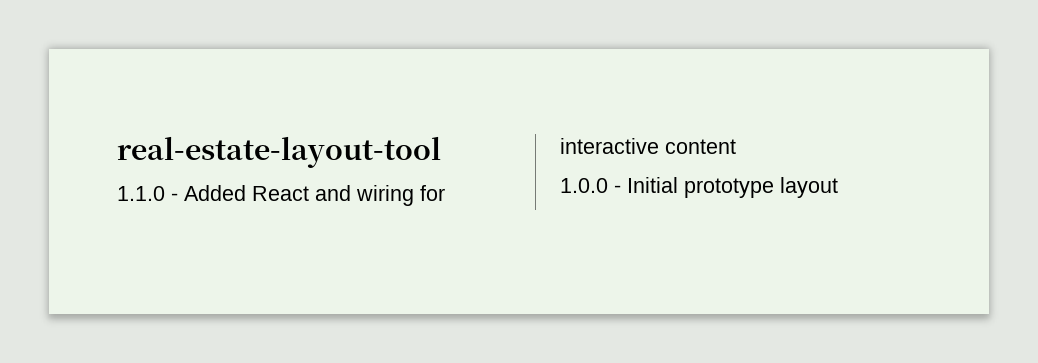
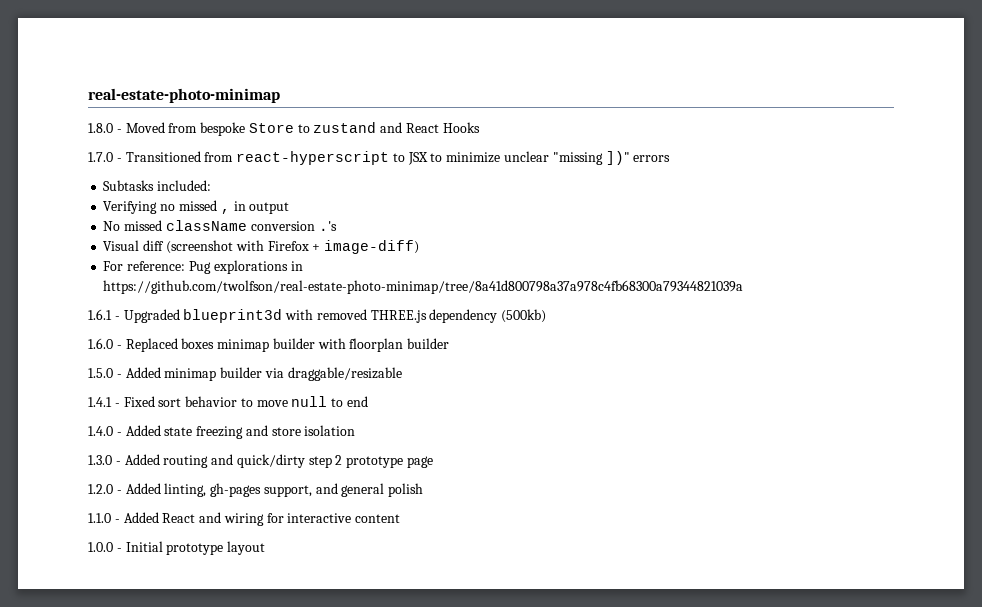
- real-estate-layout-tool
+ real-estate-photo-minimap
+ 1.8.0 - Moved from bespoke Store to zustand and React Hooks
+ 1.7.0 - Transitioned from react-hyperscript to JSX to minimize unclear "missing ])" errors
+ Subtasks included:
+ Verifying no missed , in output
+ No missed className conversion .'s
+ Visual diff (screenshot with Firefox + image-diff)
+ For reference: Pug explorations in https://github.com/twolfson/real-estate-photo-minimap/tree/8a41d800798a37a978c4fb68300a79344821039a
+ 1.6.1 - Upgraded blueprint3d with removed THREE.js dependency (500kb)
+ 1.6.0 - Replaced boxes minimap builder with floorplan builder
+ 1.5.0 - Added minimap builder via draggable/resizable
+ 1.4.1 - Fixed sort behavior to move null to end
+ 1.4.0 - Added state freezing and store isolation
+ 1.3.0 - Added routing and quick/dirty step 2 prototype page
+ 1.2.0 - Added linting, gh-pages support, and general polish

